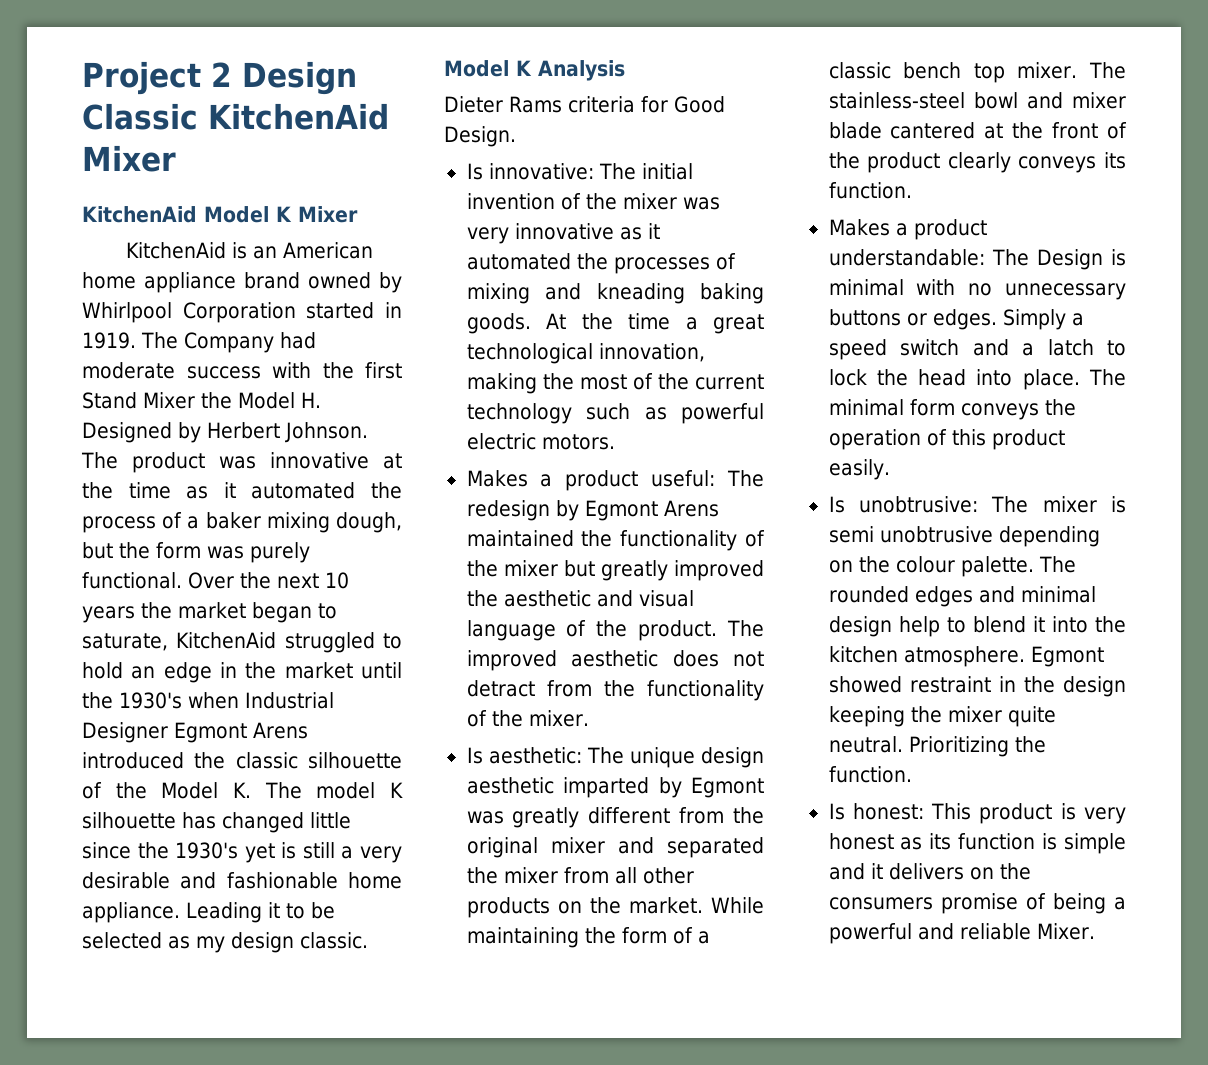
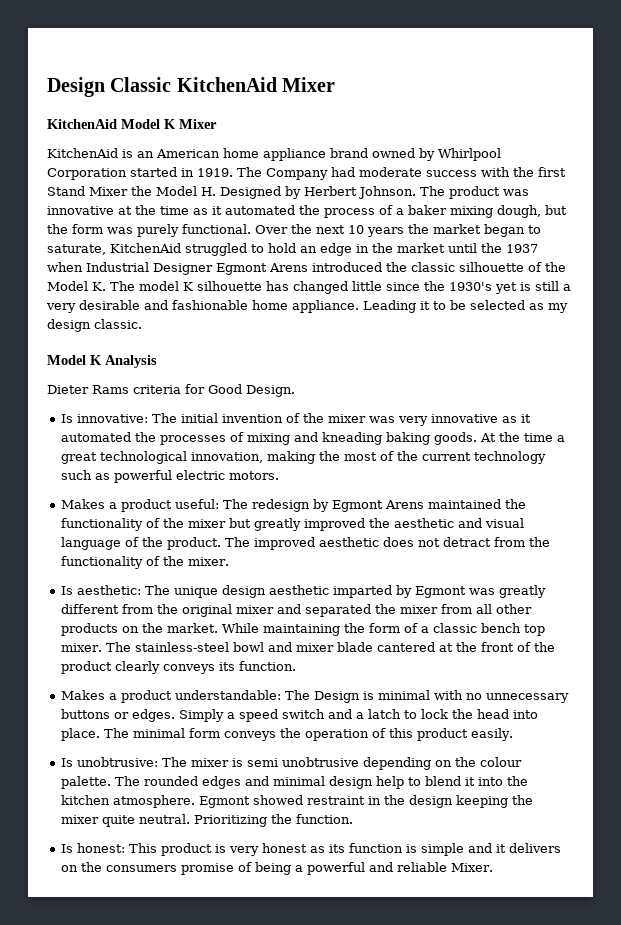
- Project 2 Design Classic KitchenAid Mixer
+ Design Classic KitchenAid Mixer
- Over the next 10 years the market began to saturate, KitchenAid struggled to hold an edge in the market until the 1930's when Industrial Designer Egmont Arens introduced the classic silhouette of the Model K. The model K silhouette has changed little since the 1930's yet is still a very desirable and fashionable home appliance.
+ Over the next 10 years the market began to saturate, KitchenAid struggled to hold an edge in the market until the 1937 when Industrial Designer Egmont Arens introduced the classic silhouette of the Model K. The model K silhouette has changed little since the 1930's yet is still a very desirable and fashionable home appliance.

